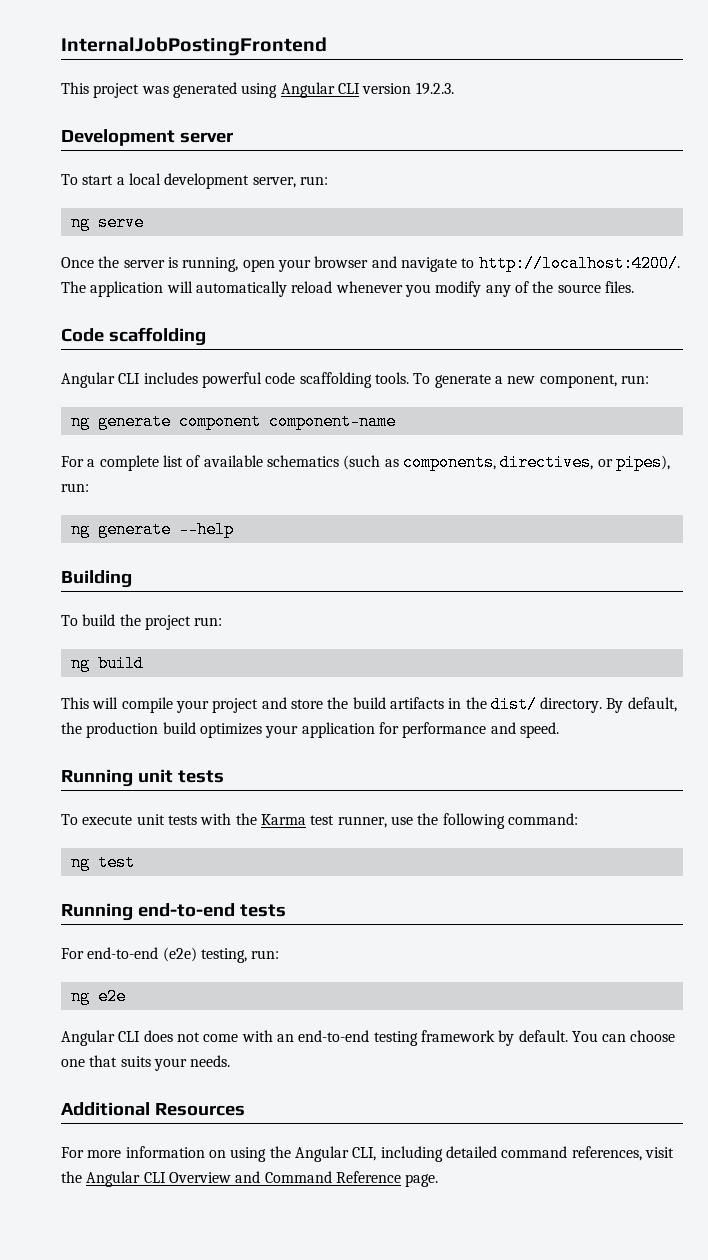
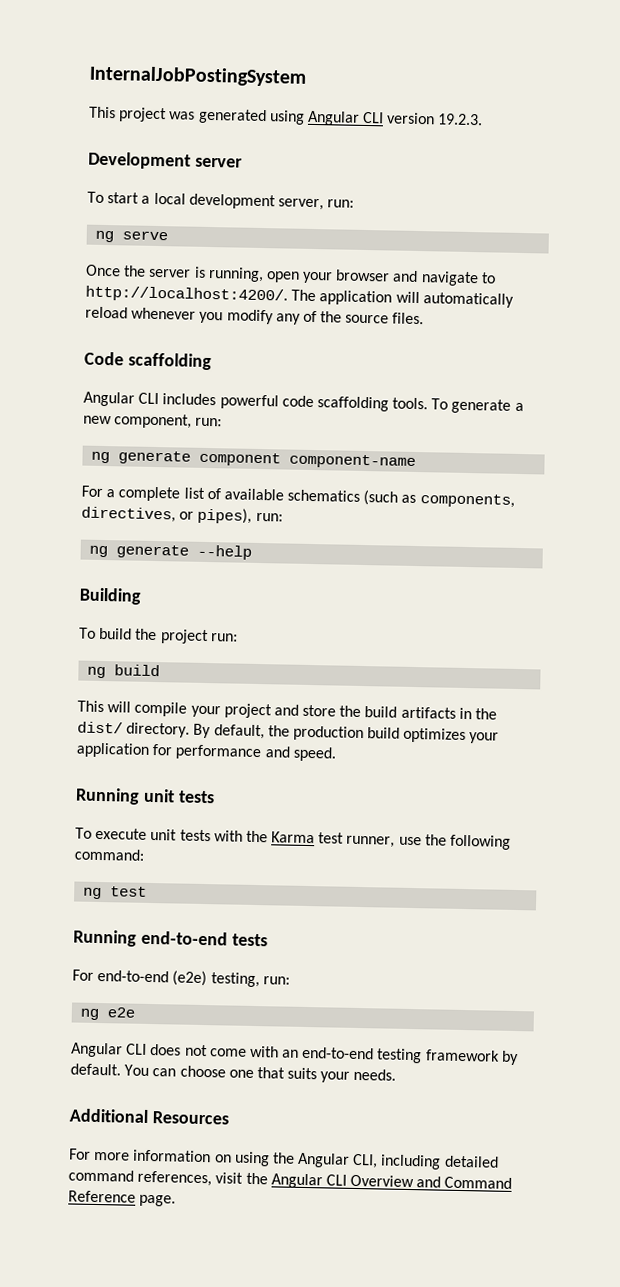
- InternalJobPostingFrontend
+ InternalJobPostingSystem

